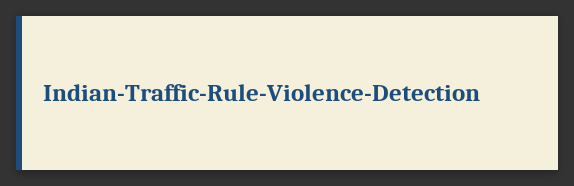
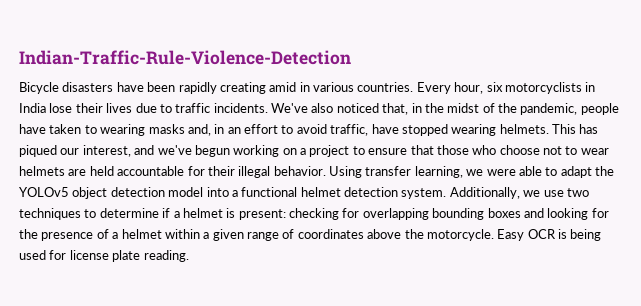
+ Bicycle disasters have been rapidly creating amid in various countries. Every hour, six motorcyclists in India lose their lives due to traffic incidents. We've also noticed that, in the midst of the pandemic, people have taken to wearing masks and, in an effort to avoid traffic, have stopped wearing helmets. This has piqued our interest, and we've begun working on a project to ensure that those who choose not to wear helmets are held accountable for their illegal behavior. Using transfer learning, we were able to adapt the YOLOv5 object detection model into a functional helmet detection system. Additionally, we use two techniques to determine if a helmet is present: checking for overlapping bounding boxes and looking for the presence of a helmet within a given range of coordinates above the motorcycle. Easy OCR is being used for license plate reading.

